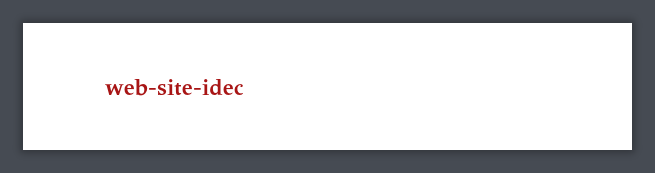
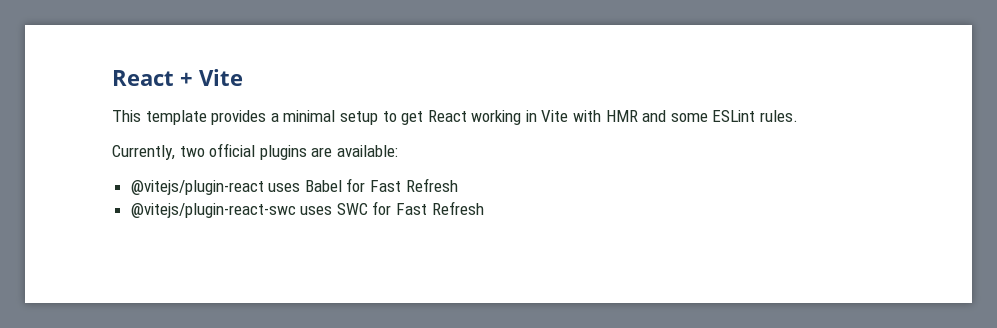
- web-site-idec
+ React + Vite
+ This template provides a minimal setup to get React working in Vite with HMR and some ESLint rules.
+ Currently, two official plugins are available:
+ @vitejs/plugin-react uses Babel for Fast Refresh
+ @vitejs/plugin-react-swc uses SWC for Fast Refresh

